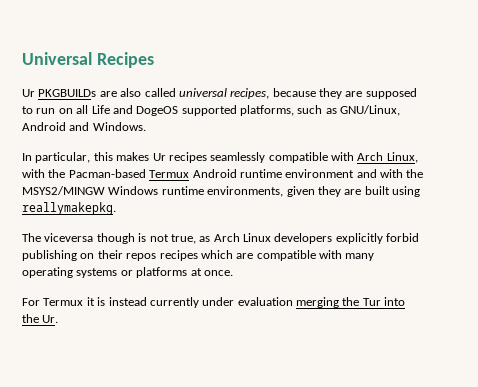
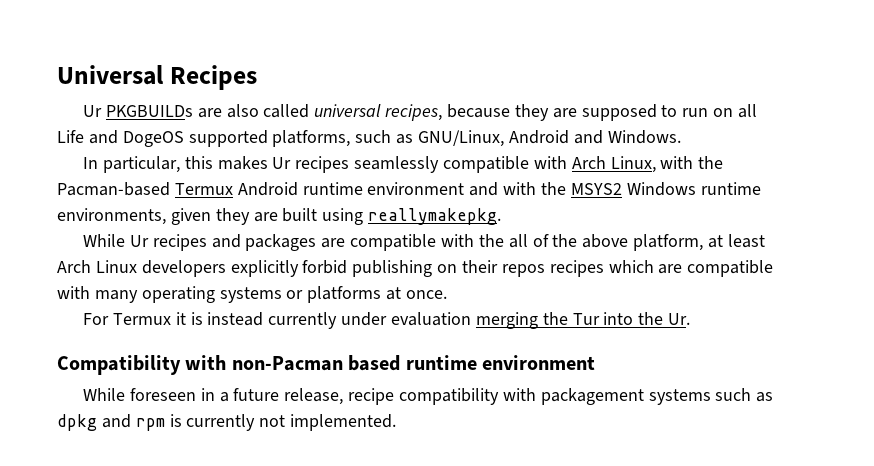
- In particular, this makes Ur recipes seamlessly compatible with Arch Linux, with the Pacman-based Termux Android runtime environment and with the MSYS2/MINGW Windows runtime environments, given they are built using reallymakepkg.
+ In particular, this makes Ur recipes seamlessly compatible with Arch Linux, with the Pacman-based Termux Android runtime environment and with the MSYS2 Windows runtime environments, given they are built using reallymakepkg.
- The viceversa though is not true, as Arch Linux developers explicitly forbid publishing on their repos recipes which are compatible with many operating systems or platforms at once.
+ While Ur recipes and packages are compatible with the all of the above platform, at least Arch Linux developers explicitly forbid publishing on their repos recipes which are compatible with many operating systems or platforms at once.
+ Compatibility with non-Pacman based runtime environment
+ While foreseen in a future release, recipe compatibility with packagement systems such as dpkg and rpm is currently not implemented.

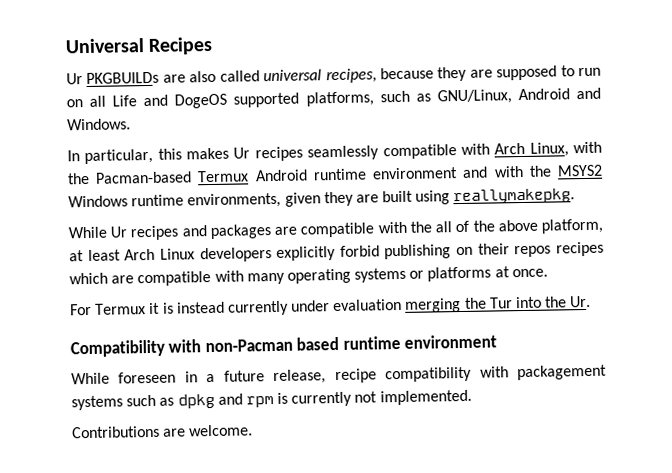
+ Contributions are welcome.

